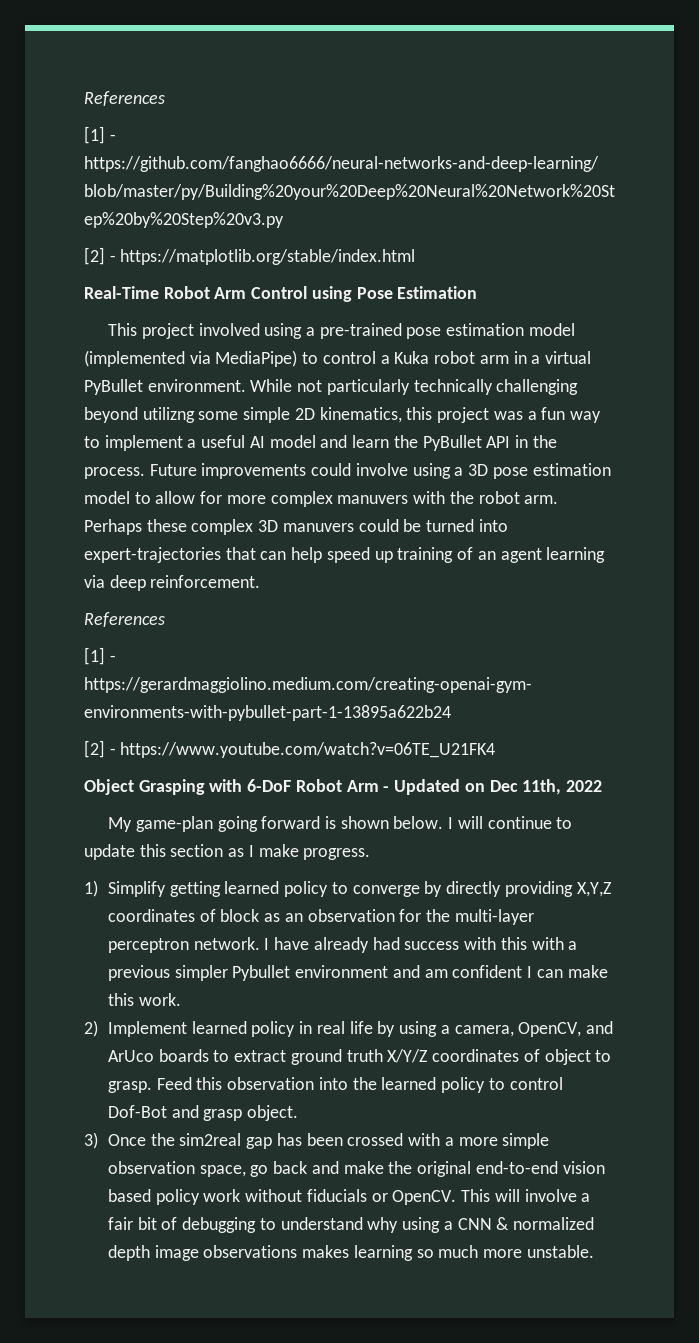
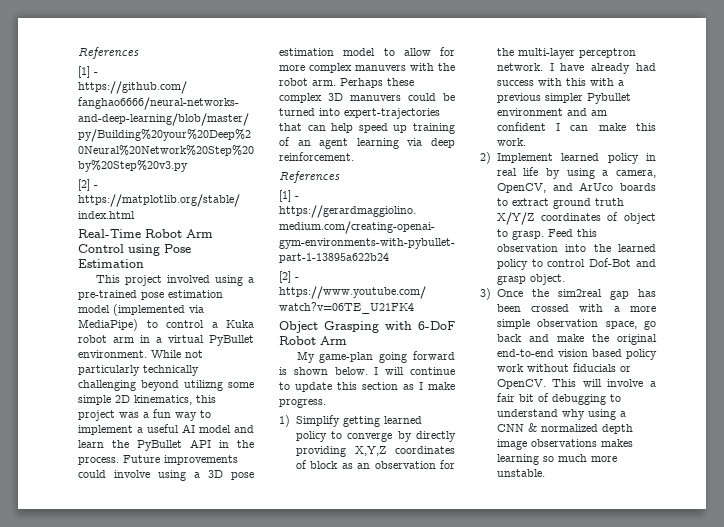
- Object Grasping with 6-DoF Robot Arm - Updated on Dec 11th, 2022
+ Object Grasping with 6-DoF Robot Arm

